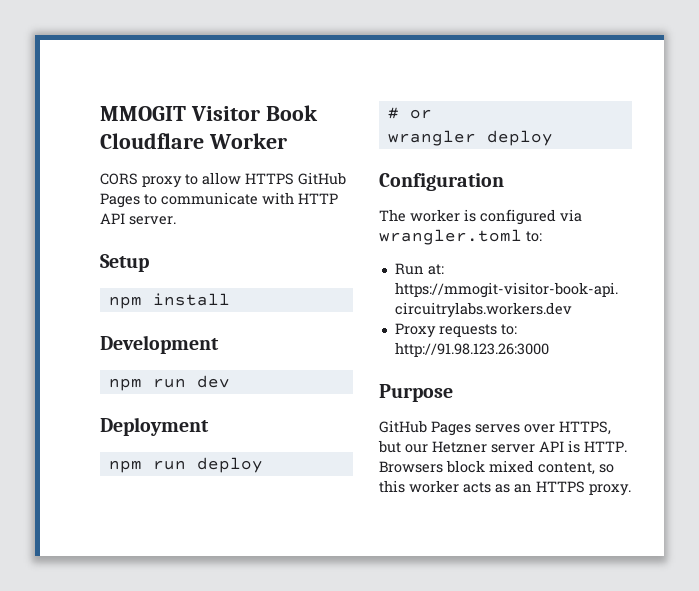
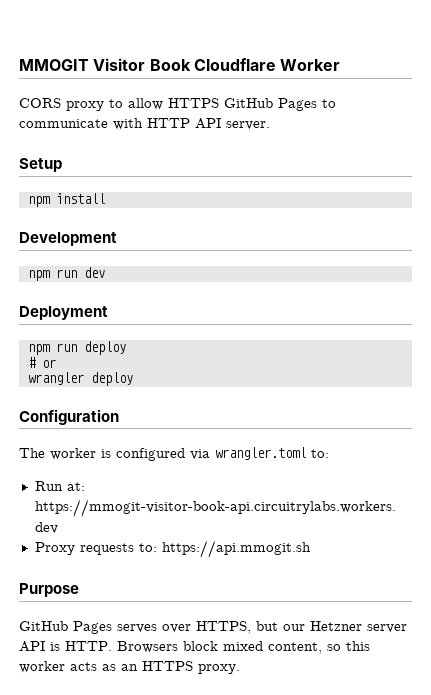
- Proxy requests to: http://91.98.123.26:3000
+ Proxy requests to: https://api.mmogit.sh

